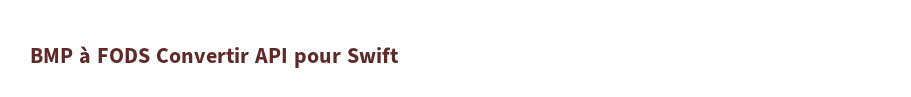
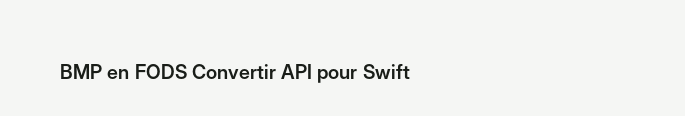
- BMP à FODS Convertir API pour Swift
+ BMP en FODS Convertir API pour Swift

